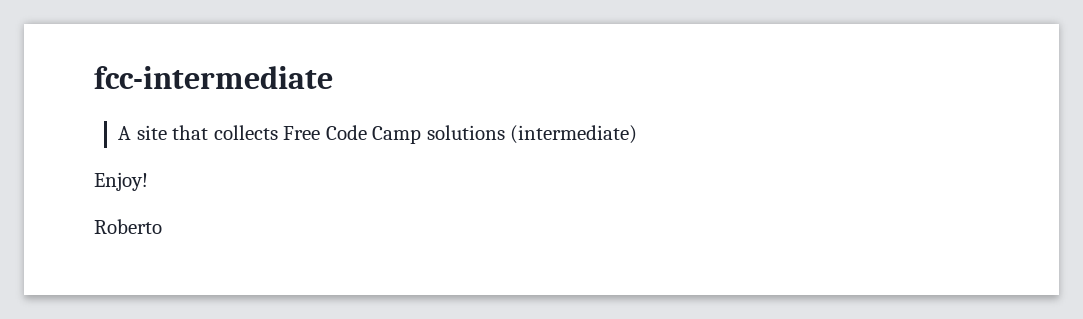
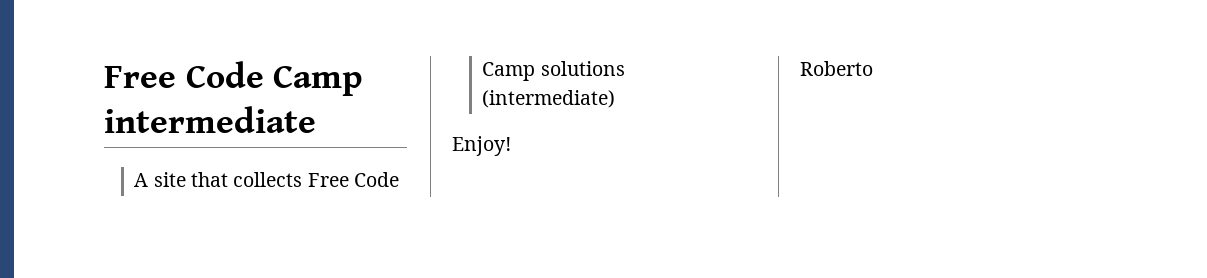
- fcc-intermediate
+ Free Code Camp intermediate

